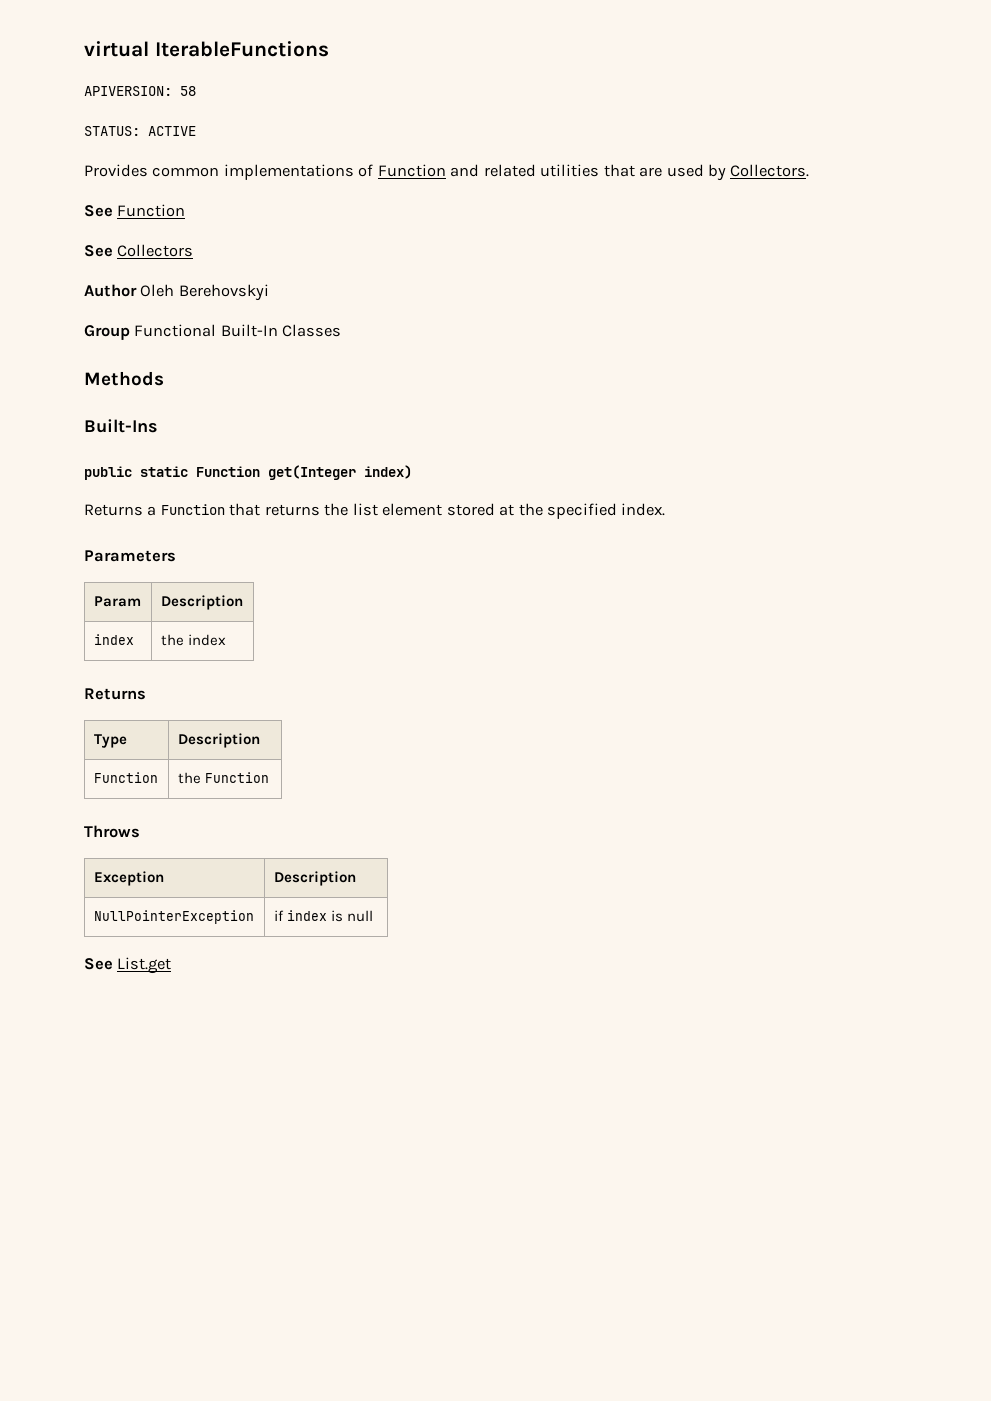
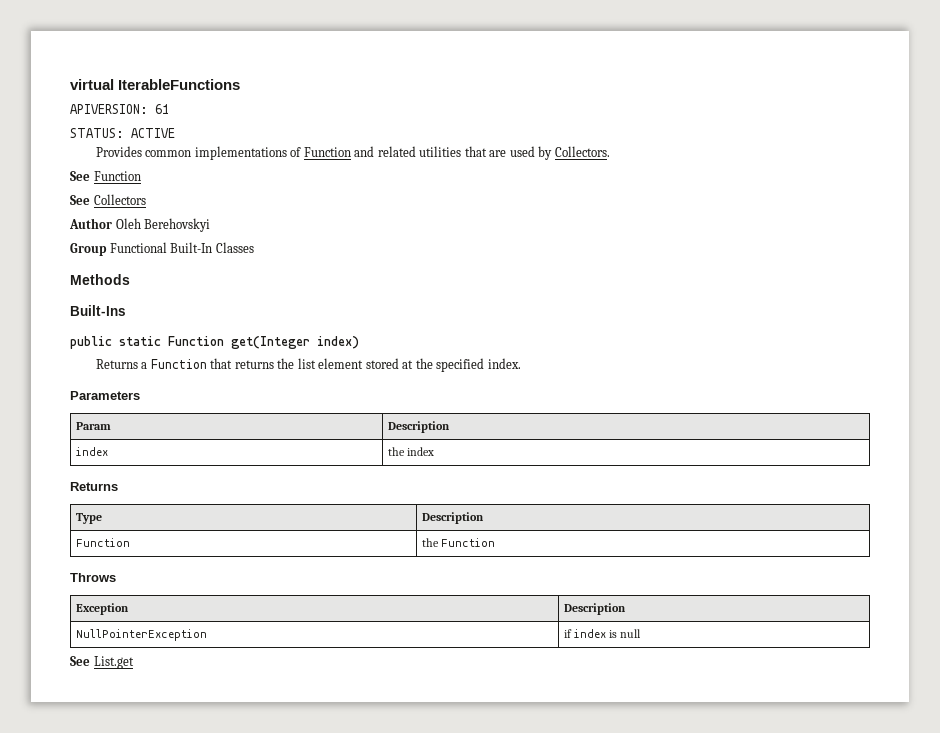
- APIVERSION: 58
+ APIVERSION: 61

